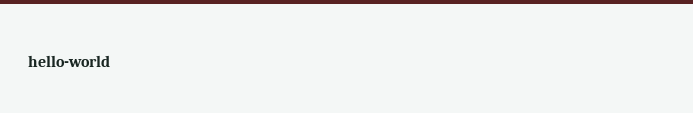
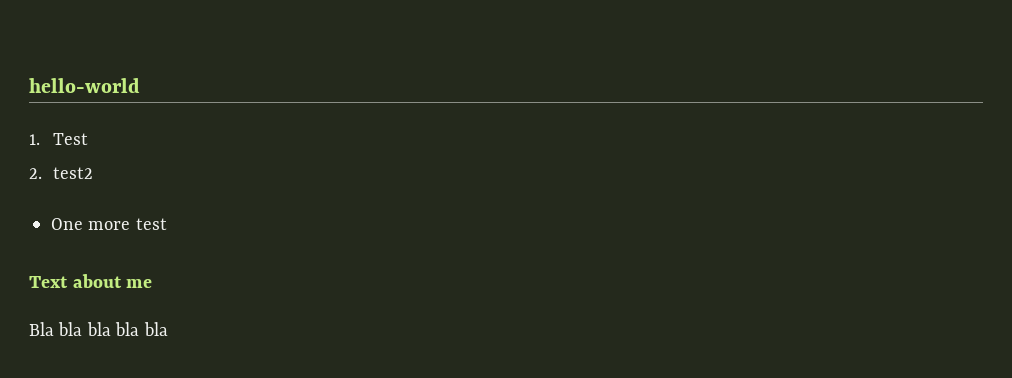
+ 1. Test
+ 2. test2
+ One more test
+ Text about me
+ Bla bla bla bla bla

